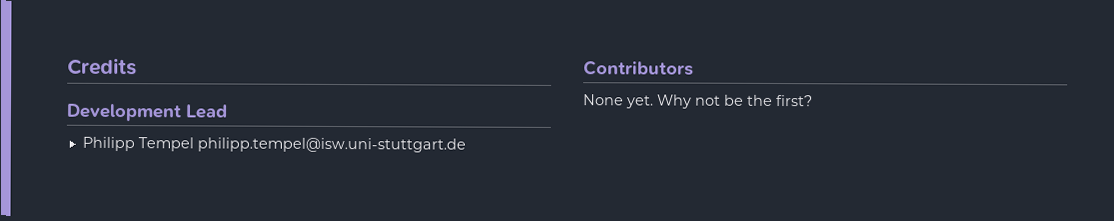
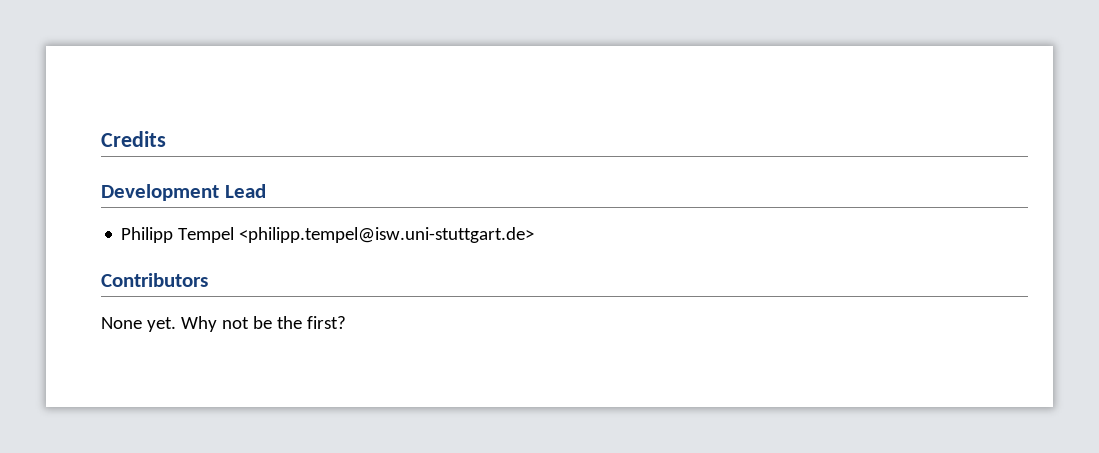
- Philipp Tempel philipp.tempel@isw.uni-stuttgart.de
+ Philipp Tempel <philipp.tempel@isw.uni-stuttgart.de>

